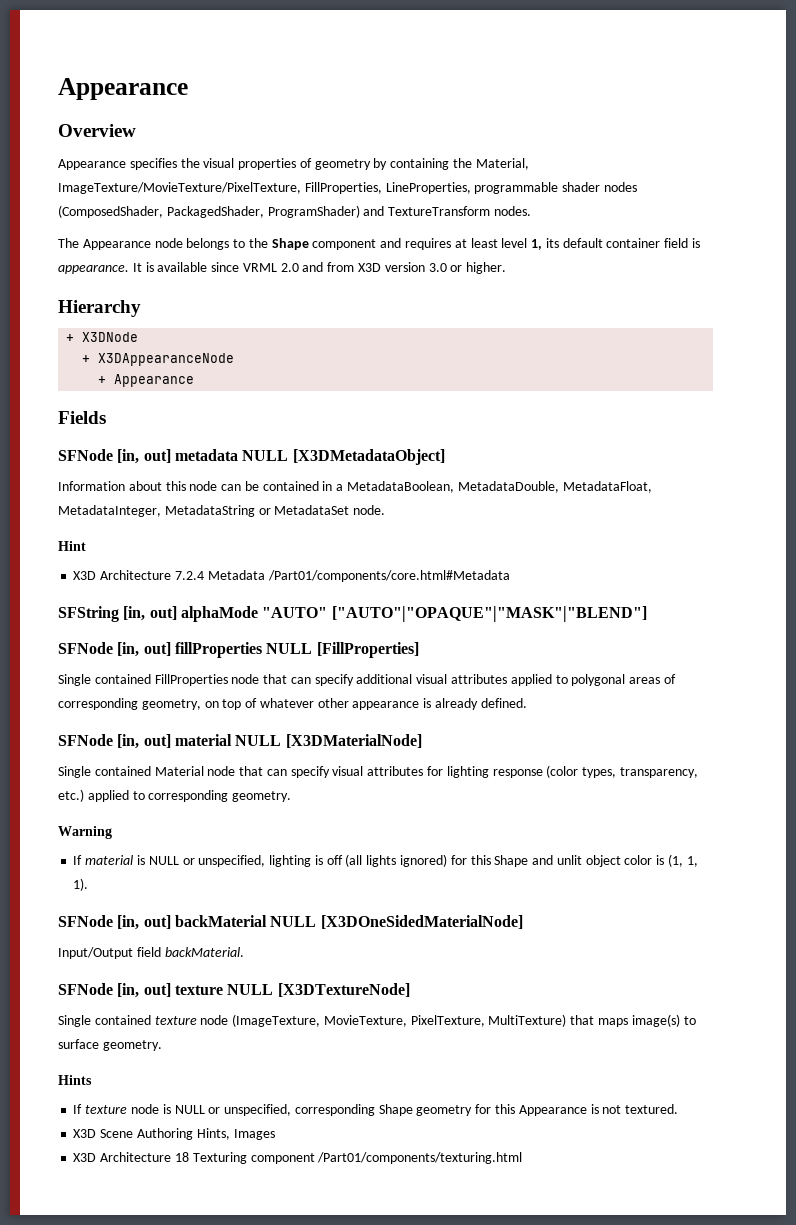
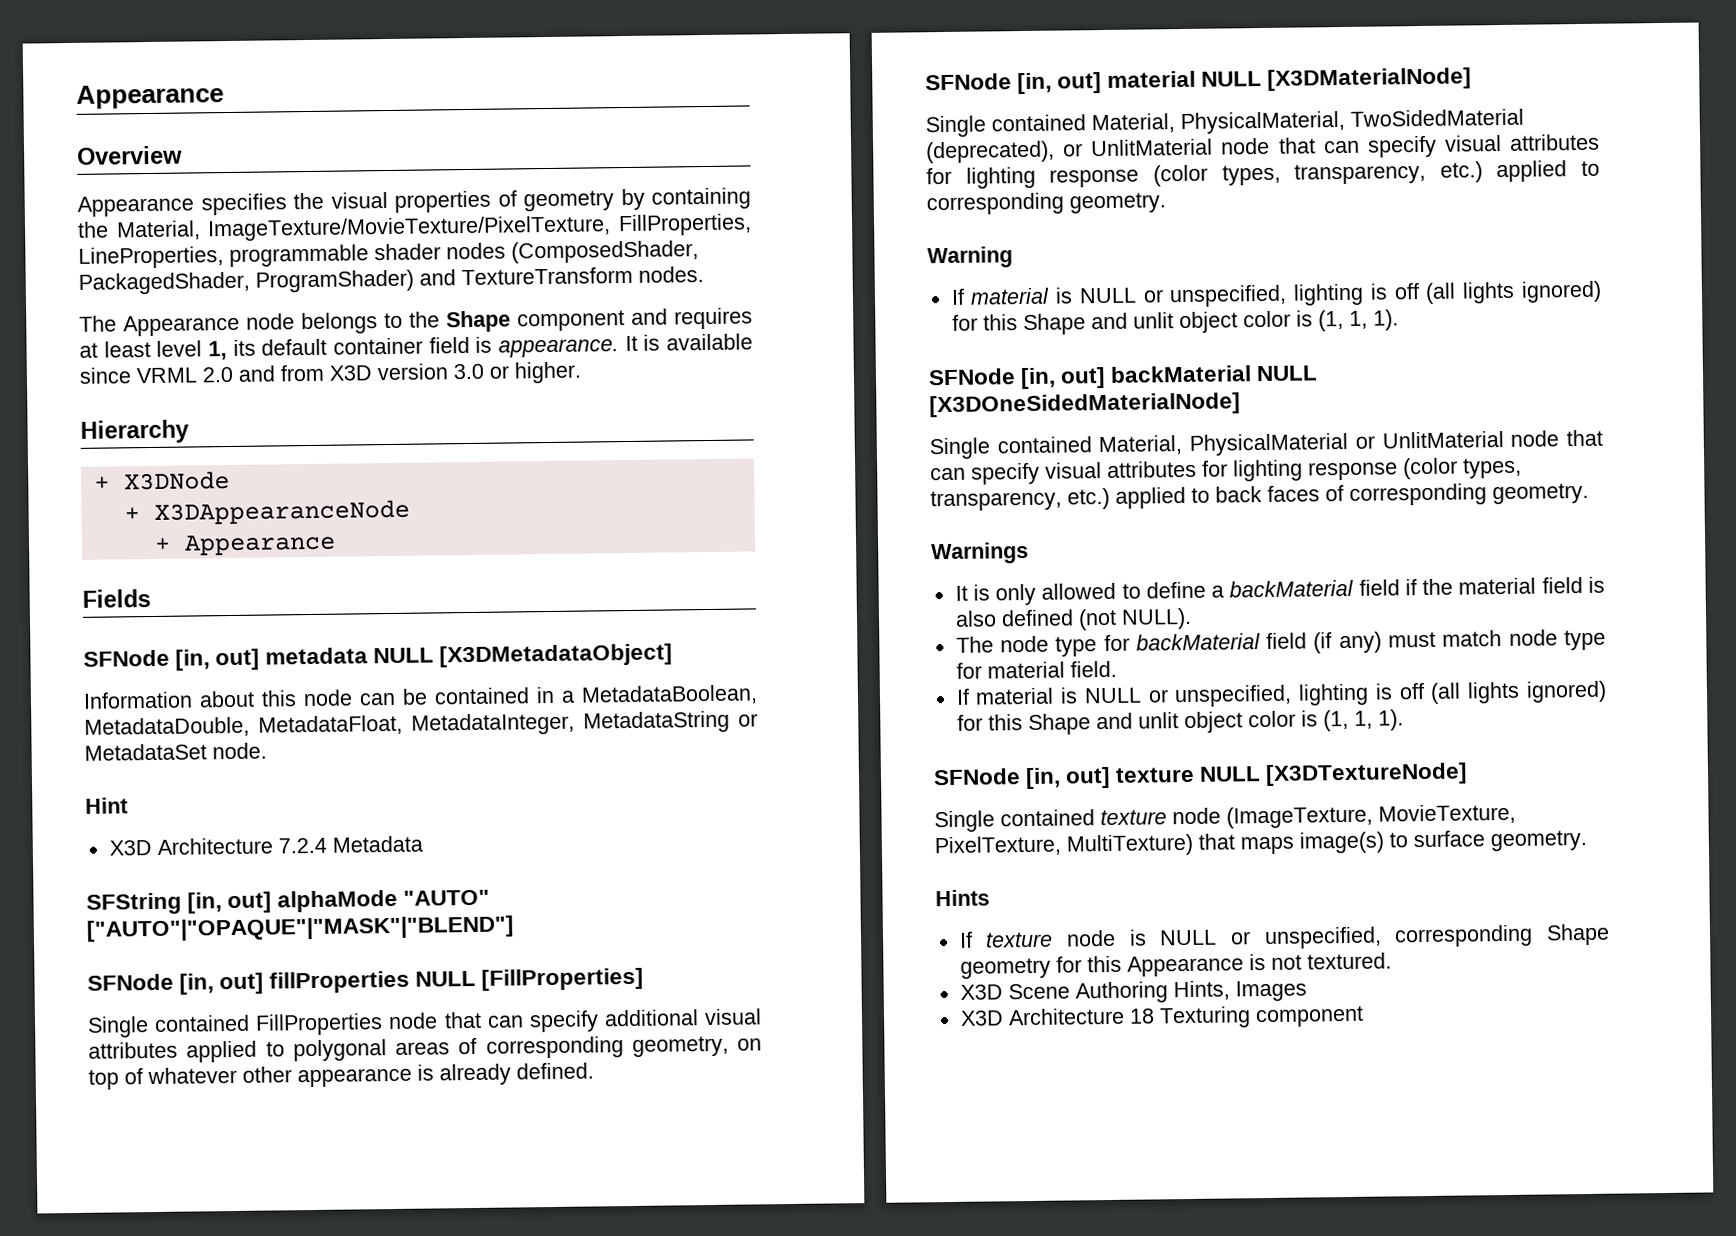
- X3D Architecture 7.2.4 Metadata /Part01/components/core.html#Metadata
+ X3D Architecture 7.2.4 Metadata
- Single contained Material node that can specify visual attributes for lighting response (color types, transparency, etc.) applied to corresponding geometry.
+ Single contained Material, PhysicalMaterial, TwoSidedMaterial (deprecated), or UnlitMaterial node that can specify visual attributes for lighting response (color types, transparency, etc.) applied to corresponding geometry.
- Input/Output field backMaterial.
+ Single contained Material, PhysicalMaterial or UnlitMaterial node that can specify visual attributes for lighting response (color types, transparency, etc.) applied to back faces of corresponding geometry.
+ Warnings
+ It is only allowed to define a backMaterial field if the material field is also defined (not NULL).
+ The node type for backMaterial field (if any) must match node type for material field.
+ If material is NULL or unspecified, lighting is off (all lights ignored) for this Shape and unlit object color is (1, 1, 1).
- X3D Architecture 18 Texturing component /Part01/components/texturing.html
+ X3D Architecture 18 Texturing component

